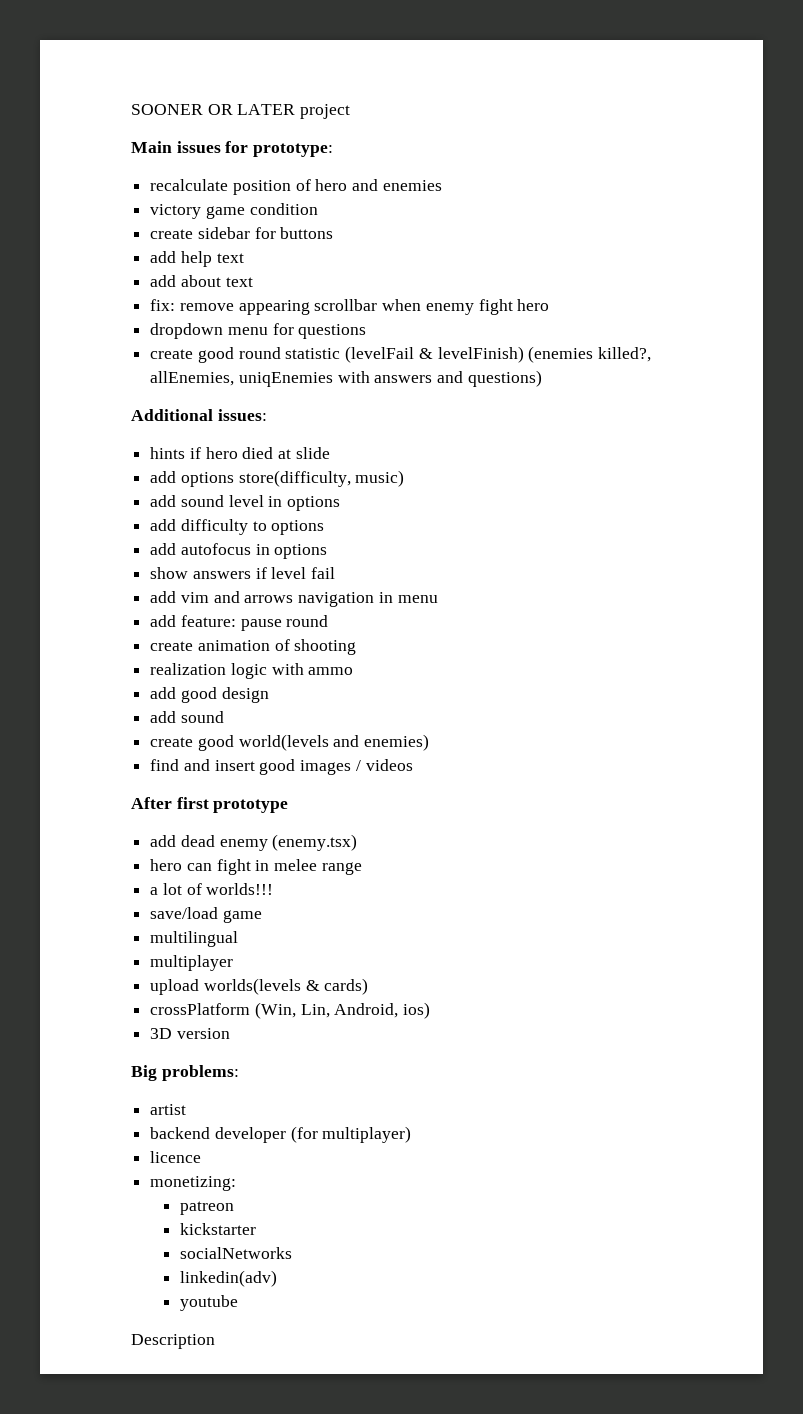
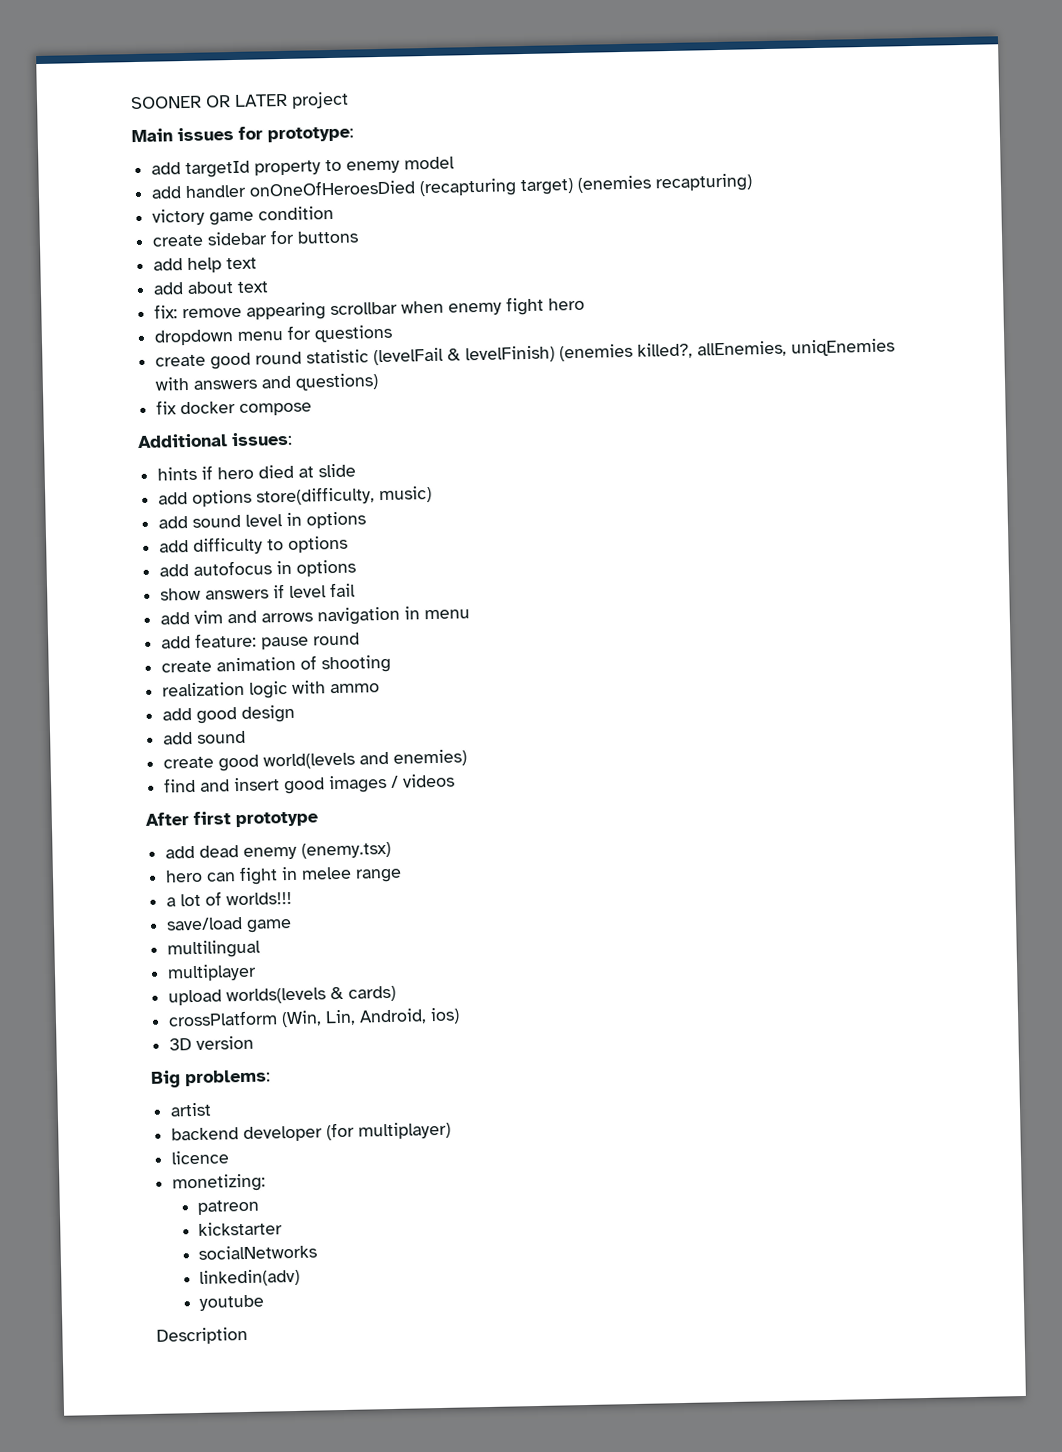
- recalculate position of hero and enemies
+ add targetId property to enemy model
+ add handler onOneOfHeroesDied (recapturing target) (enemies recapturing)
+ fix docker compose

